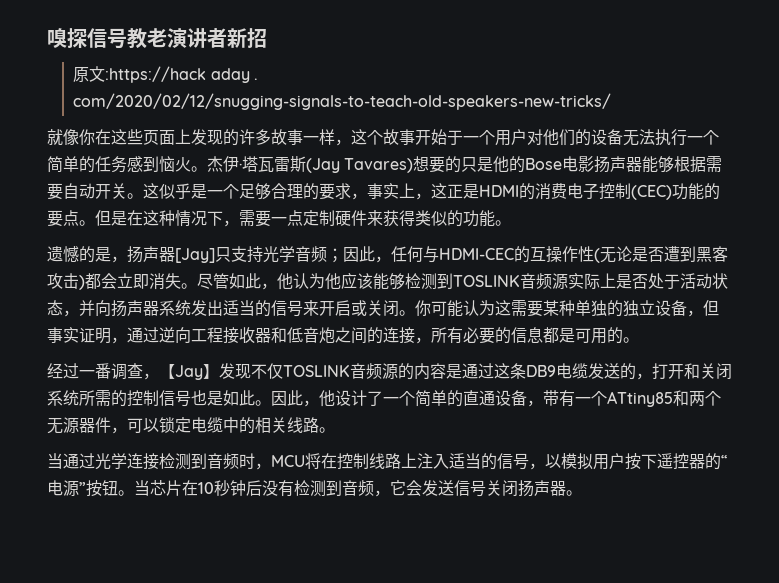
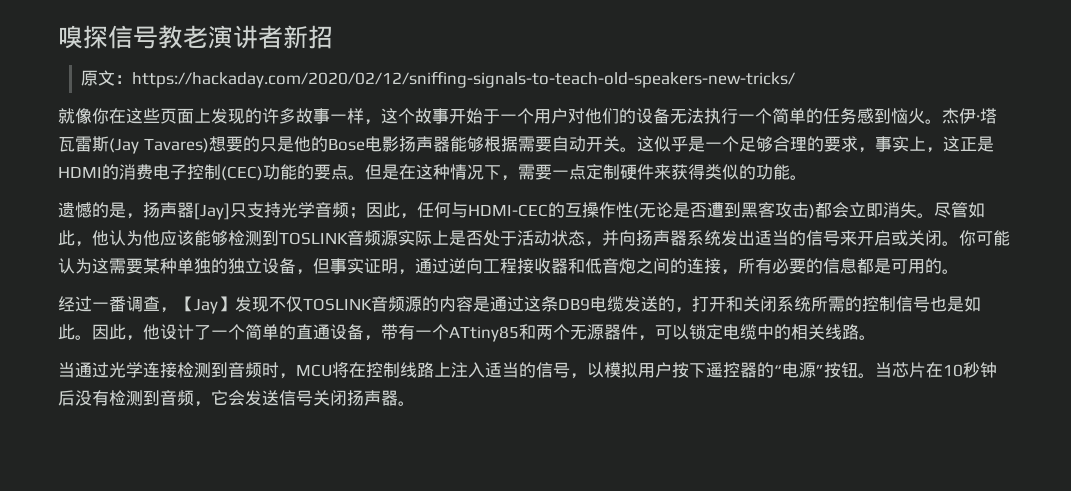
- 原文:https://hack aday . com/2020/02/12/snugging-signals-to-teach-old-speakers-new-tricks/
+ 原文：https://hackaday.com/2020/02/12/sniffing-signals-to-teach-old-speakers-new-tricks/

